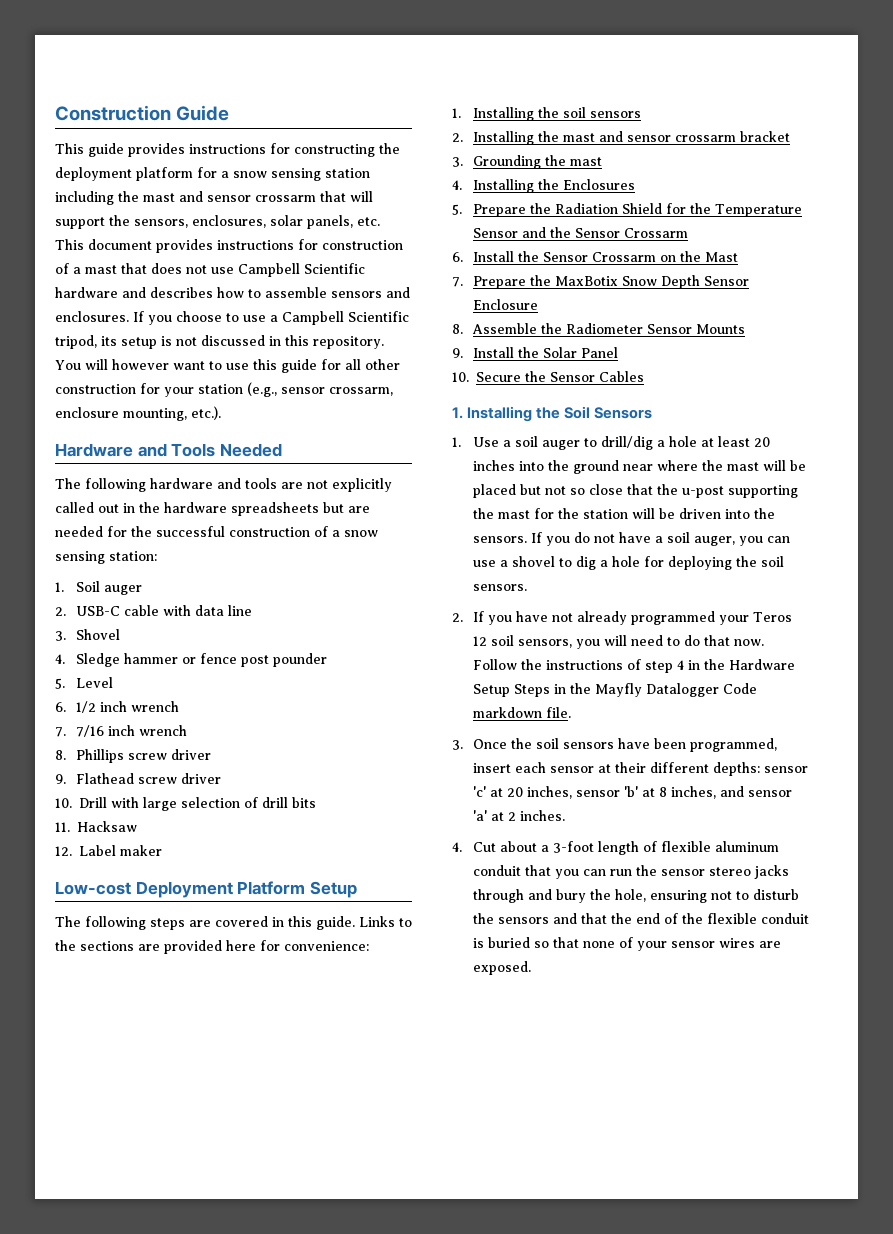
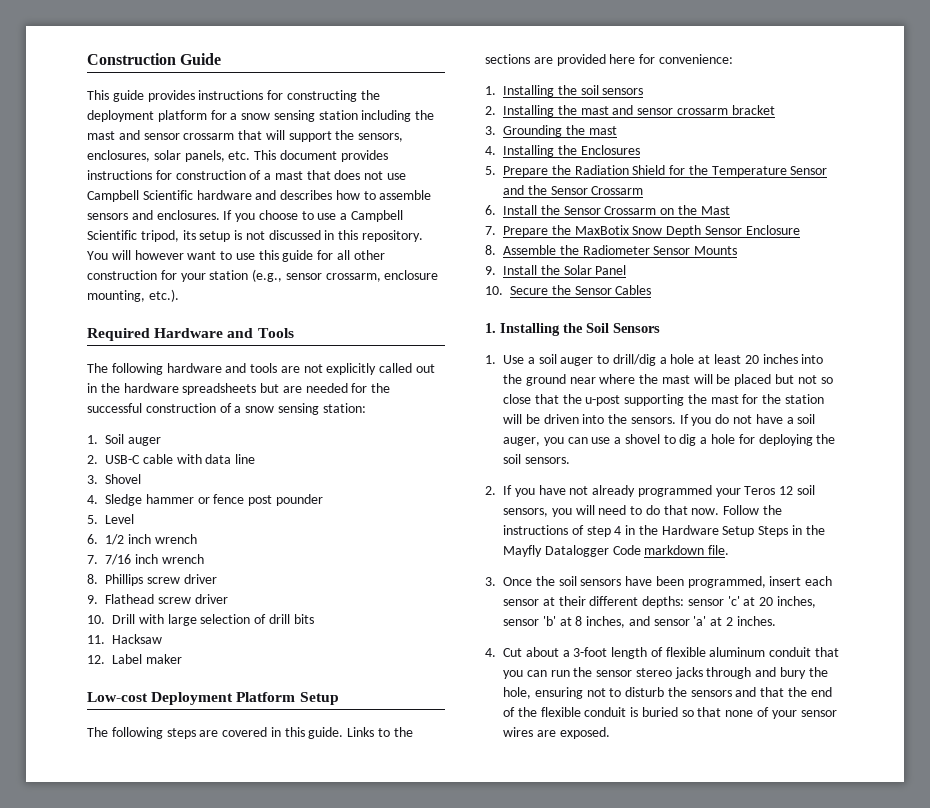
- Hardware and Tools Needed
+ Required Hardware and Tools

